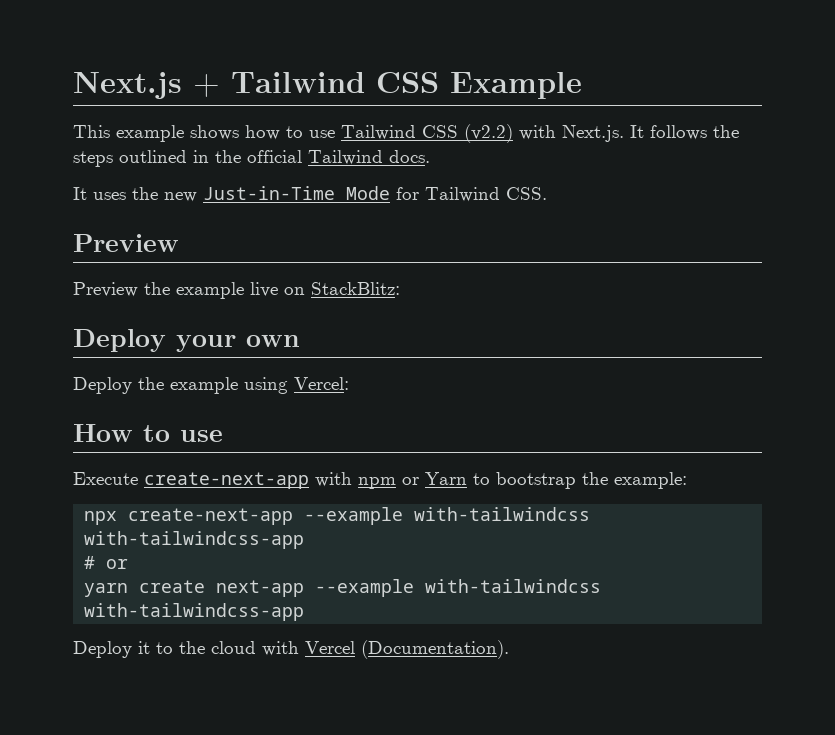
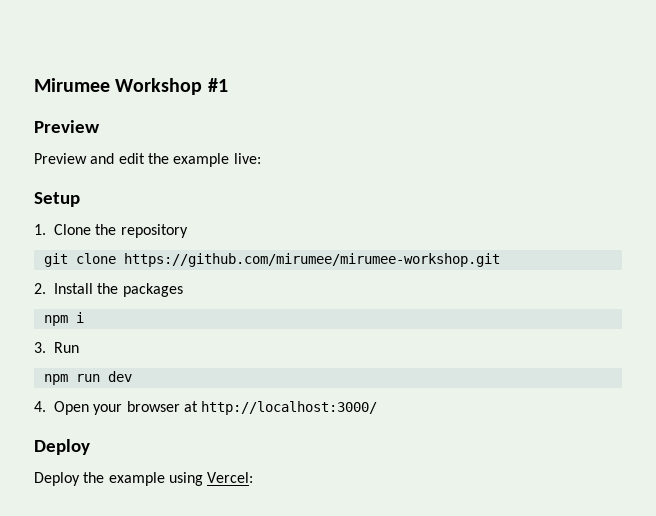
- Next.js + Tailwind CSS Example
- This example shows how to use Tailwind CSS (v2.2) with Next.js. It follows the steps outlined in the official Tailwind docs.
- It uses the new Just-in-Time Mode for Tailwind CSS.
+ Mirumee Workshop #1
  Preview
- Preview the example live on StackBlitz:
- Deploy your own
+ Preview and edit the example live:
+ Setup
+ 1. Clone the repository
+ git clone https://github.com/mirumee/mirumee-workshop.git
+ 2. Install the packages
+ npm i
+ 3. Run
+ npm run dev
+ 4. Open your browser at http://localhost:3000/
+ Deploy
- How to use
- Execute create-next-app with npm or Yarn to bootstrap the example:
- npx create-next-app --example with-tailwindcss with-tailwindcss-app
- # or
- yarn create next-app --example with-tailwindcss with-tailwindcss-app
- Deploy it to the cloud with Vercel (Documentation).

